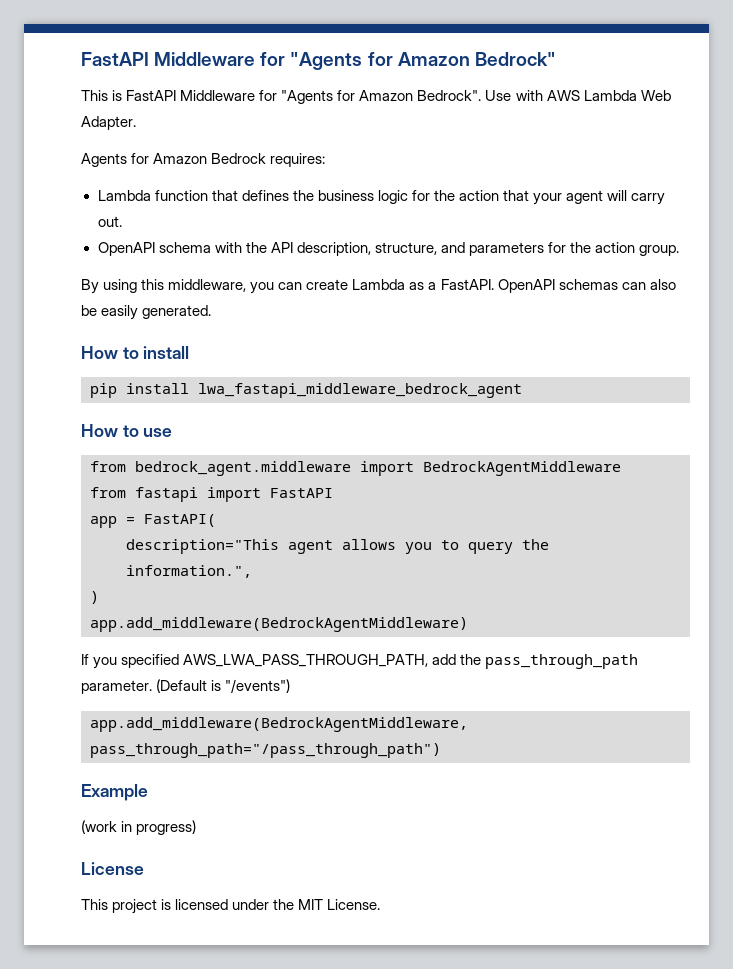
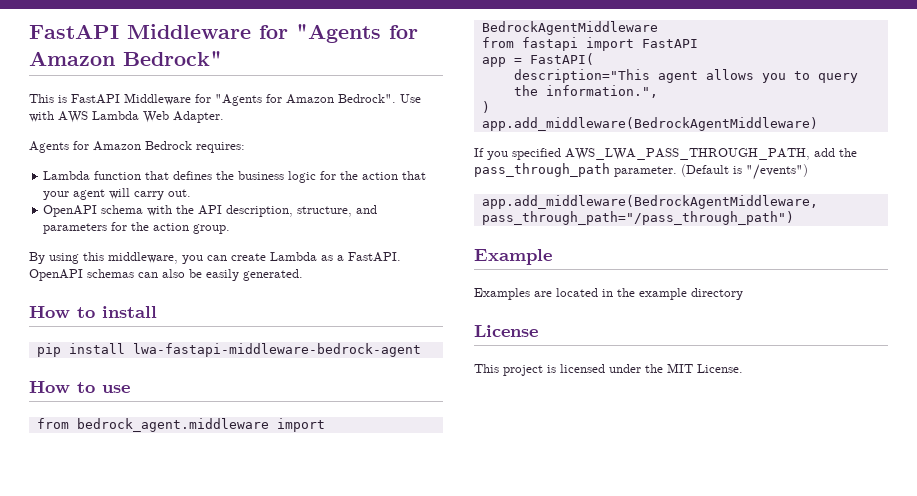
- pip install lwa_fastapi_middleware_bedrock_agent
+ pip install lwa-fastapi-middleware-bedrock-agent
- (work in progress)
+ Examples are located in the example directory

